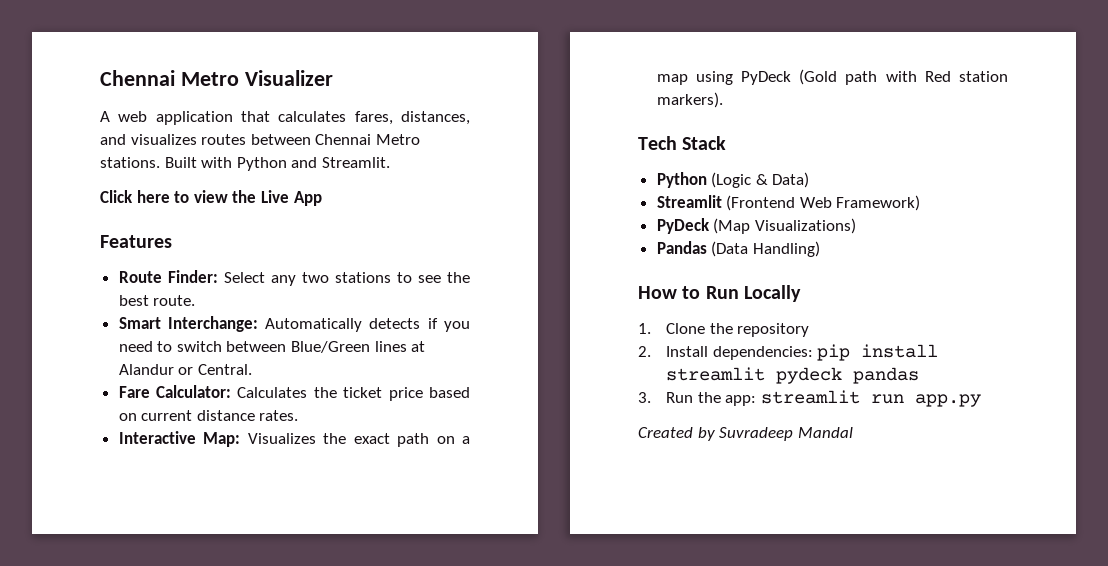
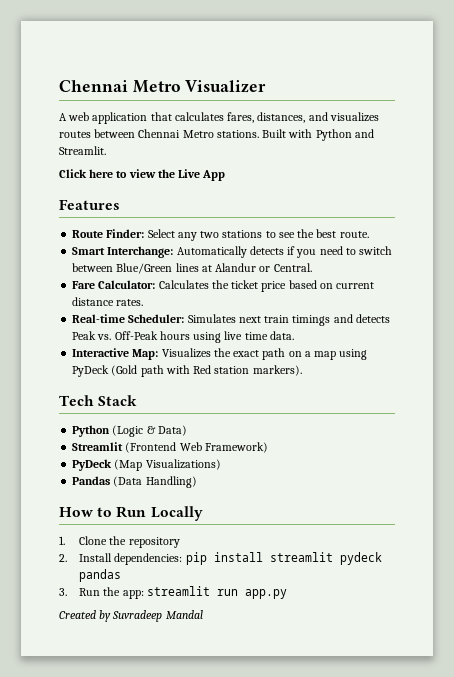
+ Real-time Scheduler: Simulates next train timings and detects Peak vs. Off-Peak hours using live time data.

